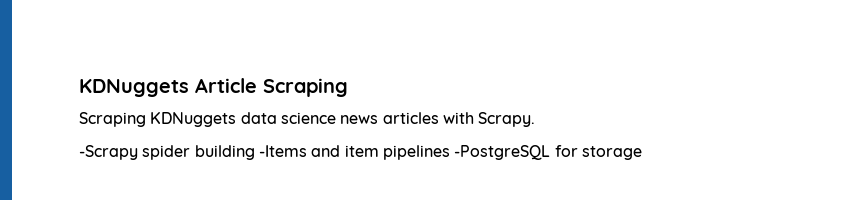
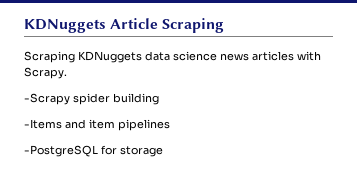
- -Scrapy spider building -Items and item pipelines -PostgreSQL for storage
+ -Scrapy spider building
+ -Items and item pipelines
+ -PostgreSQL for storage

